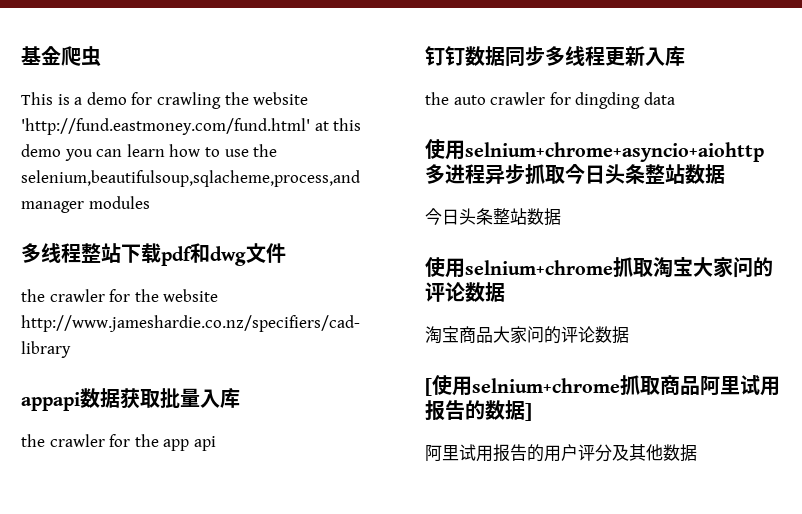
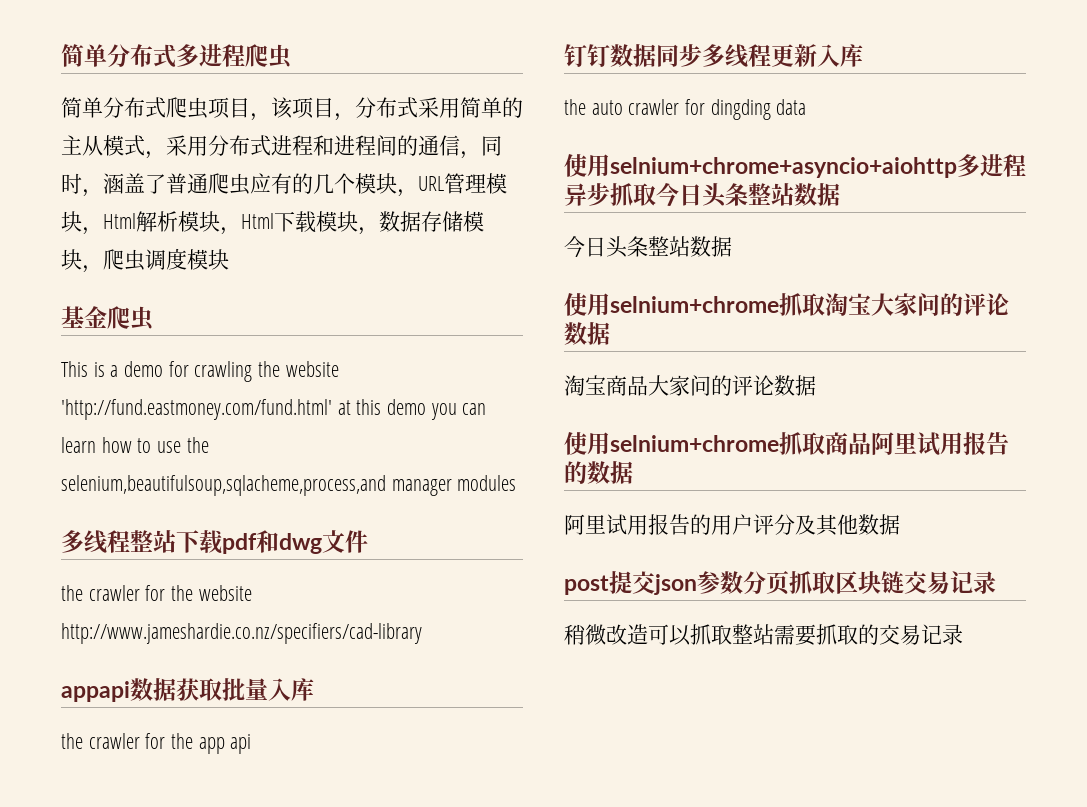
+ 简单分布式多进程爬虫
+ 简单分布式爬虫项目，该项目，分布式采用简单的主从模式，采用分布式进程和进程间的通信，同时，涵盖了普通爬虫应有的几个模块，URL管理模块，Html解析模块，Html下载模块，数据存储模块，爬虫调度模块
- [使用selnium+chrome抓取商品阿里试用报告的数据]
+ 使用selnium+chrome抓取商品阿里试用报告的数据
+ post提交json参数分页抓取区块链交易记录
+ 稍微改造可以抓取整站需要抓取的交易记录

